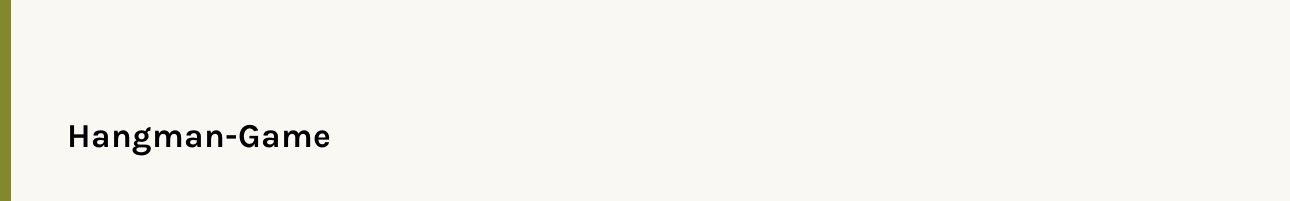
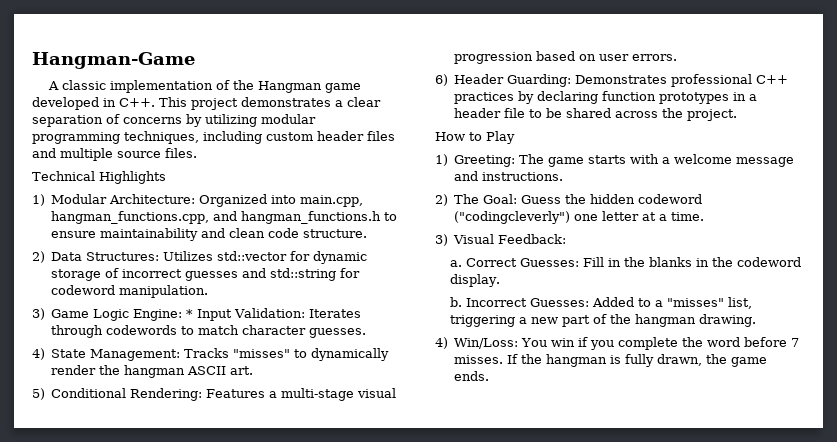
+ A classic implementation of the Hangman game developed in C++. This project demonstrates a clear separation of concerns by utilizing modular programming techniques, including custom header files and multiple source files.
+ Technical Highlights
+ 1) Modular Architecture: Organized into main.cpp, hangman_functions.cpp, and hangman_functions.h to ensure maintainability and clean code structure.
+ 2) Data Structures: Utilizes std::vector for dynamic storage of incorrect guesses and std::string for codeword manipulation.
+ 3) Game Logic Engine: * Input Validation: Iterates through codewords to match character guesses.
+ 4) State Management: Tracks "misses" to dynamically render the hangman ASCII art.
+ 5) Conditional Rendering: Features a multi-stage visual progression based on user errors.
+ 6) Header Guarding: Demonstrates professional C++ practices by declaring function prototypes in a header file to be shared across the project.
+ How to Play
+ 1) Greeting: The game starts with a welcome message and instructions.
+ 2) The Goal: Guess the hidden codeword ("codingcleverly") one letter at a time.
+ 3) Visual Feedback:
+ a. Correct Guesses: Fill in the blanks in the codeword display.
+ b. Incorrect Guesses: Added to a "misses" list, triggering a new part of the hangman drawing.
+ 4) Win/Loss: You win if you complete the word before 7 misses. If the hangman is fully drawn, the game ends.

